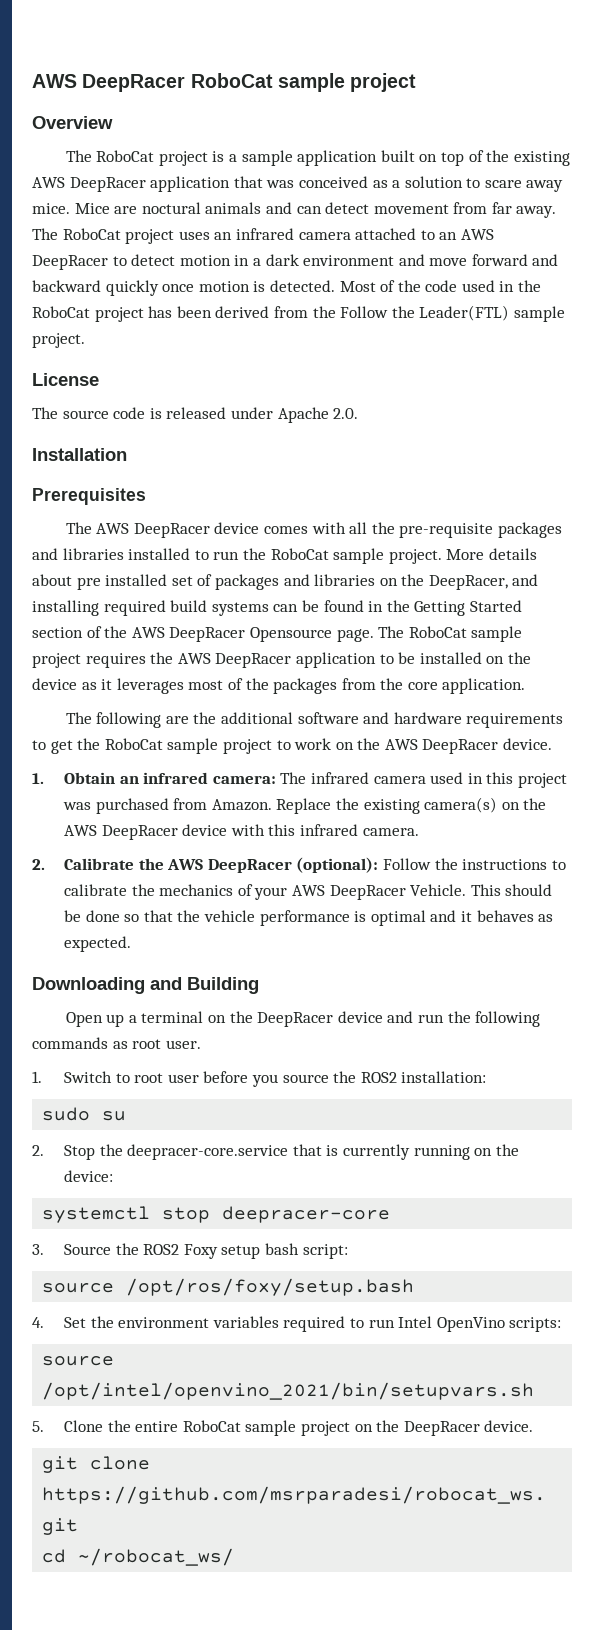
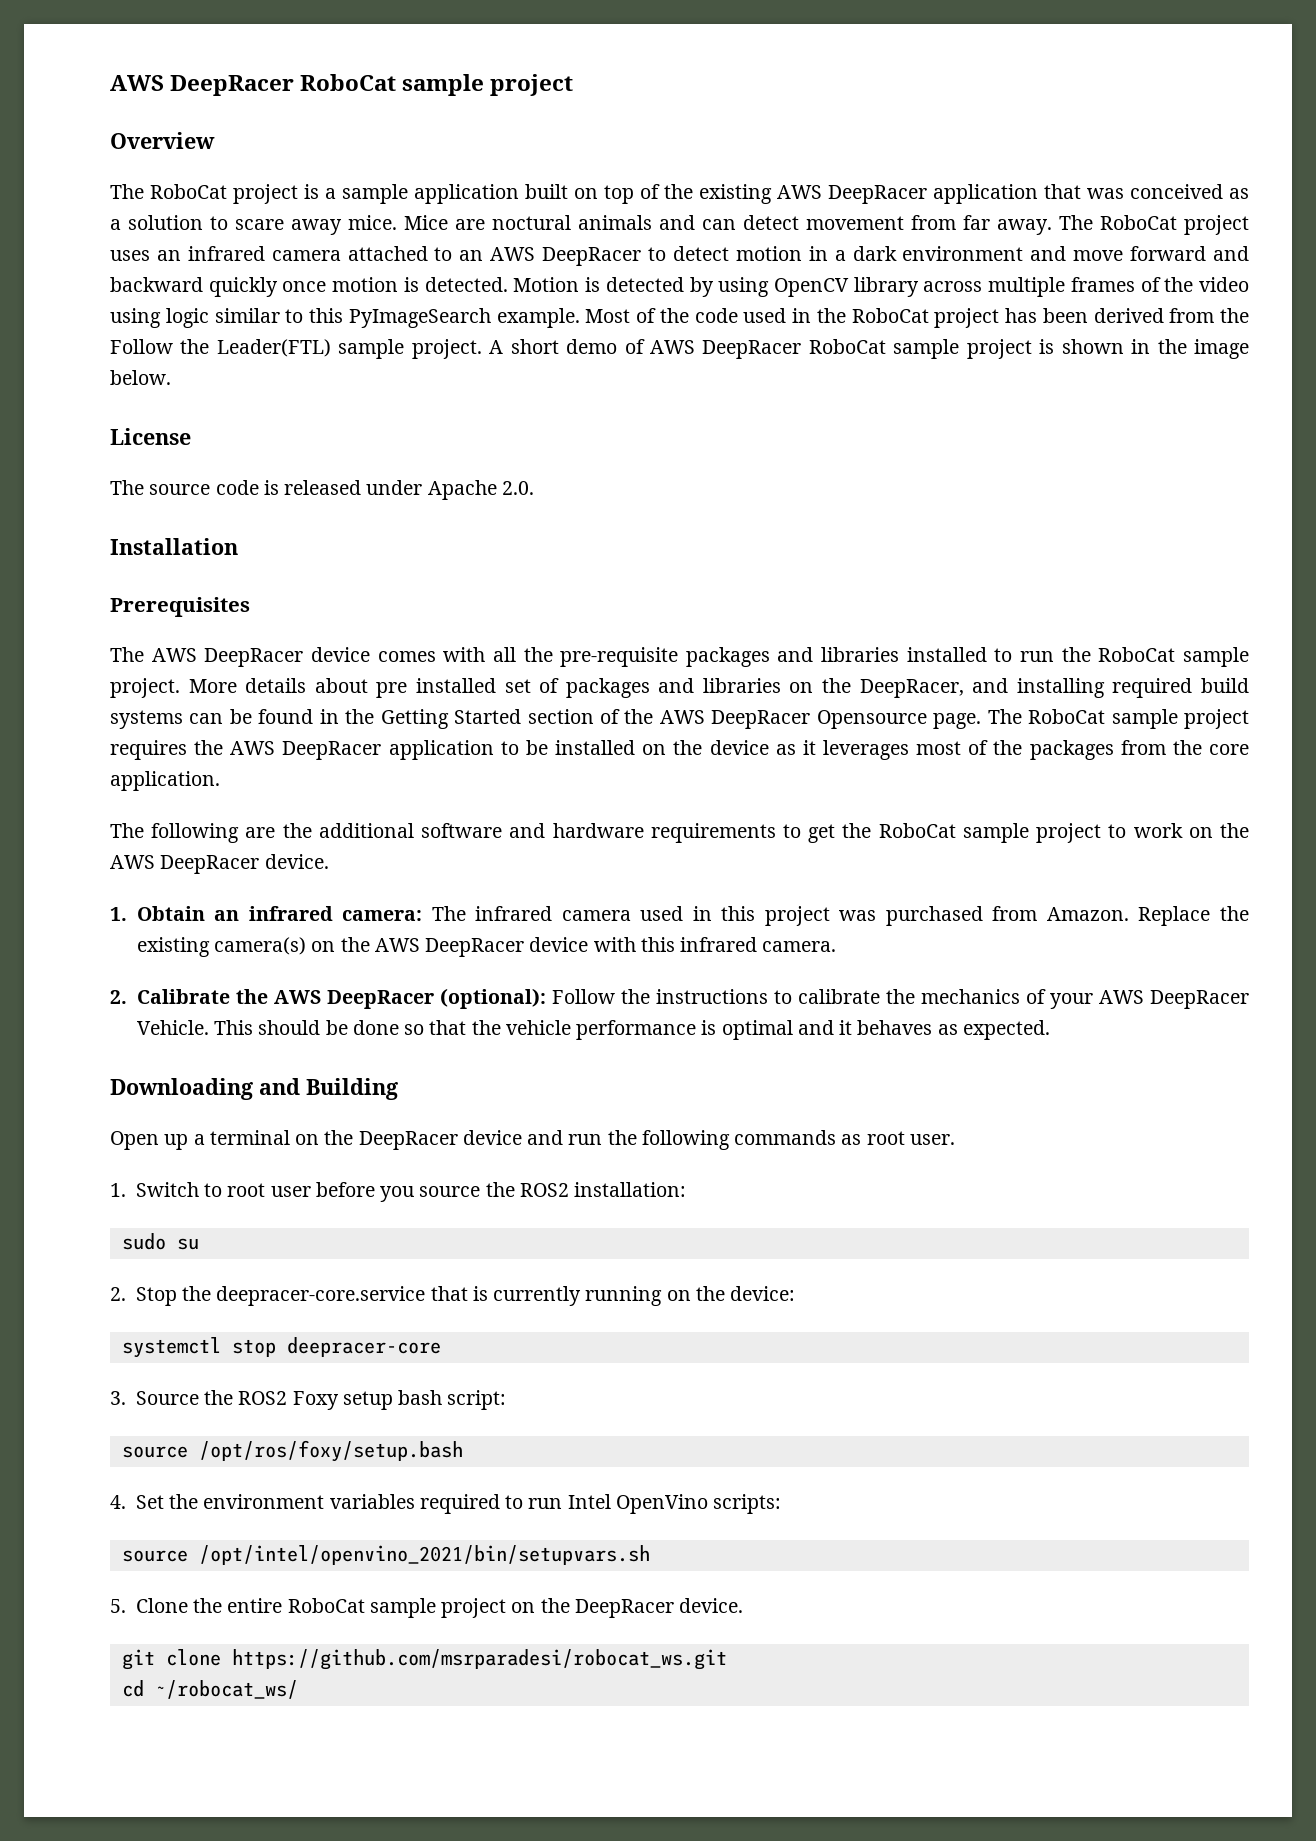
+ Motion is detected by using OpenCV library across multiple frames of the video using logic similar to this PyImageSearch example.
+ A short demo of AWS DeepRacer RoboCat sample project is shown in the image below.

